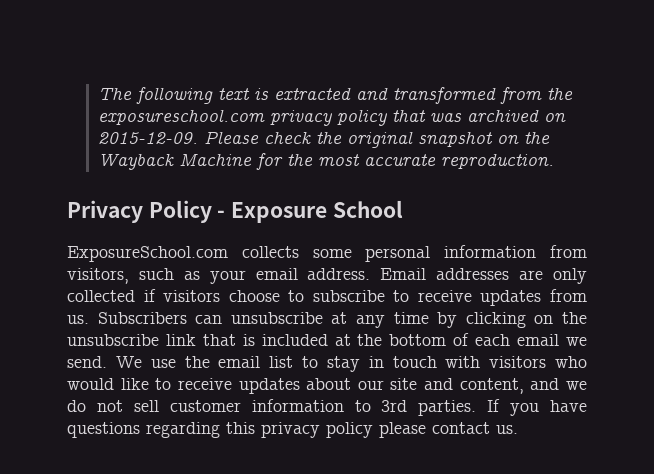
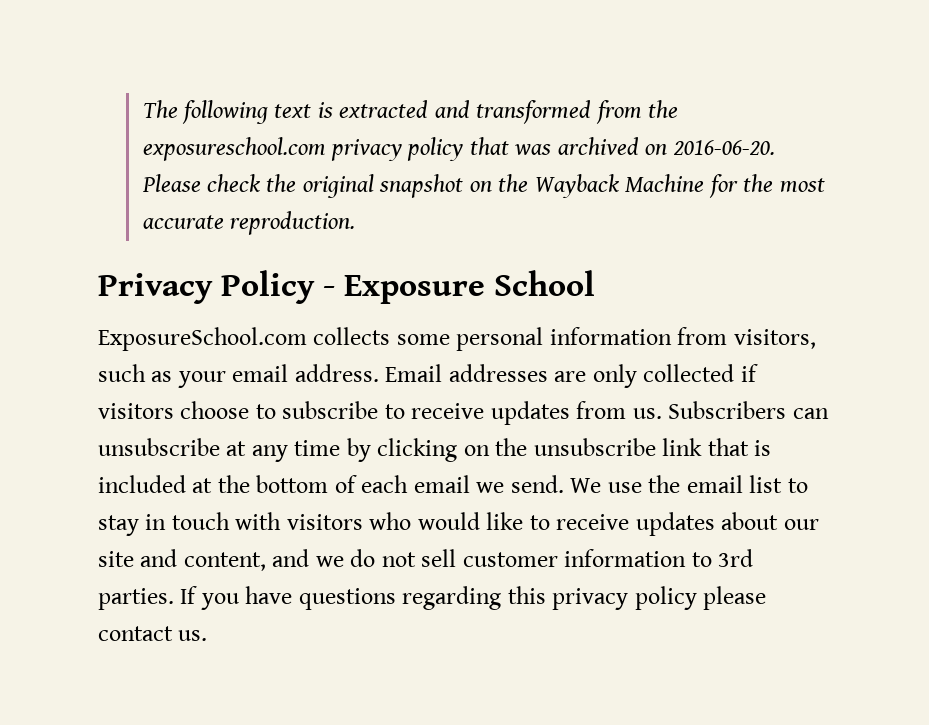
- The following text is extracted and transformed from the exposureschool.com privacy policy that was archived on 2015-12-09.
+ The following text is extracted and transformed from the exposureschool.com privacy policy that was archived on 2016-06-20.

